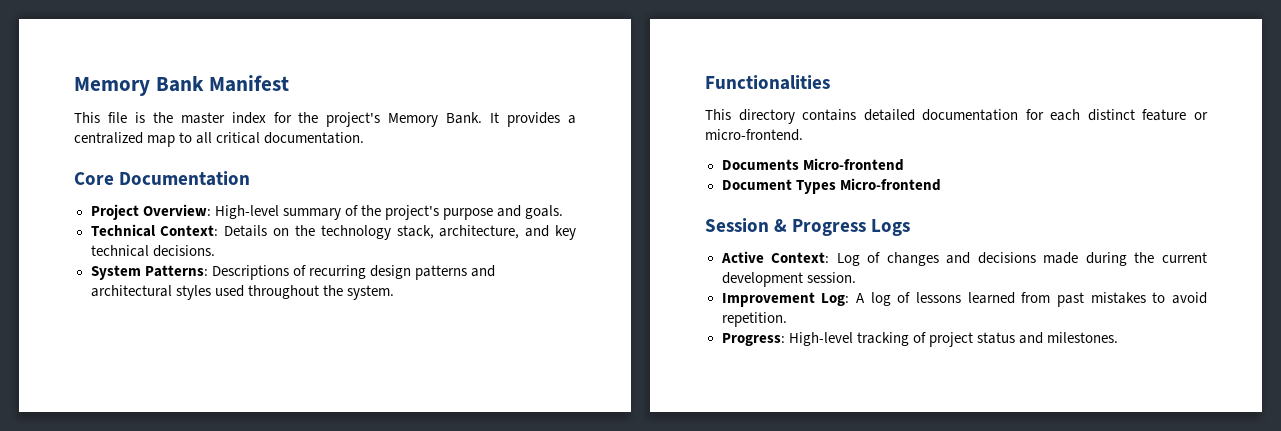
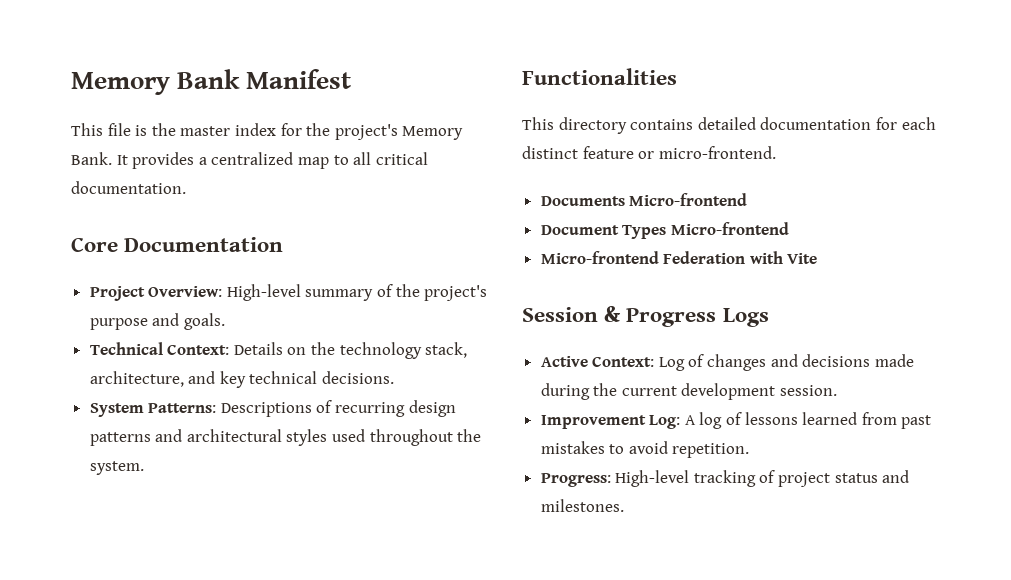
+ Micro-frontend Federation with Vite

